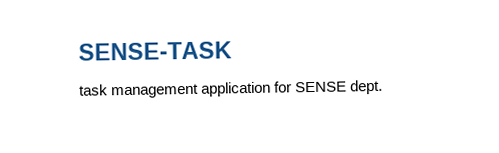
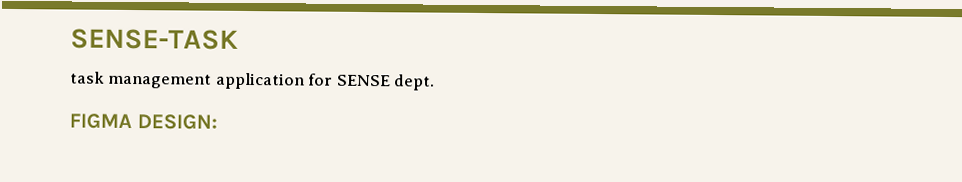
+ FIGMA DESIGN:

